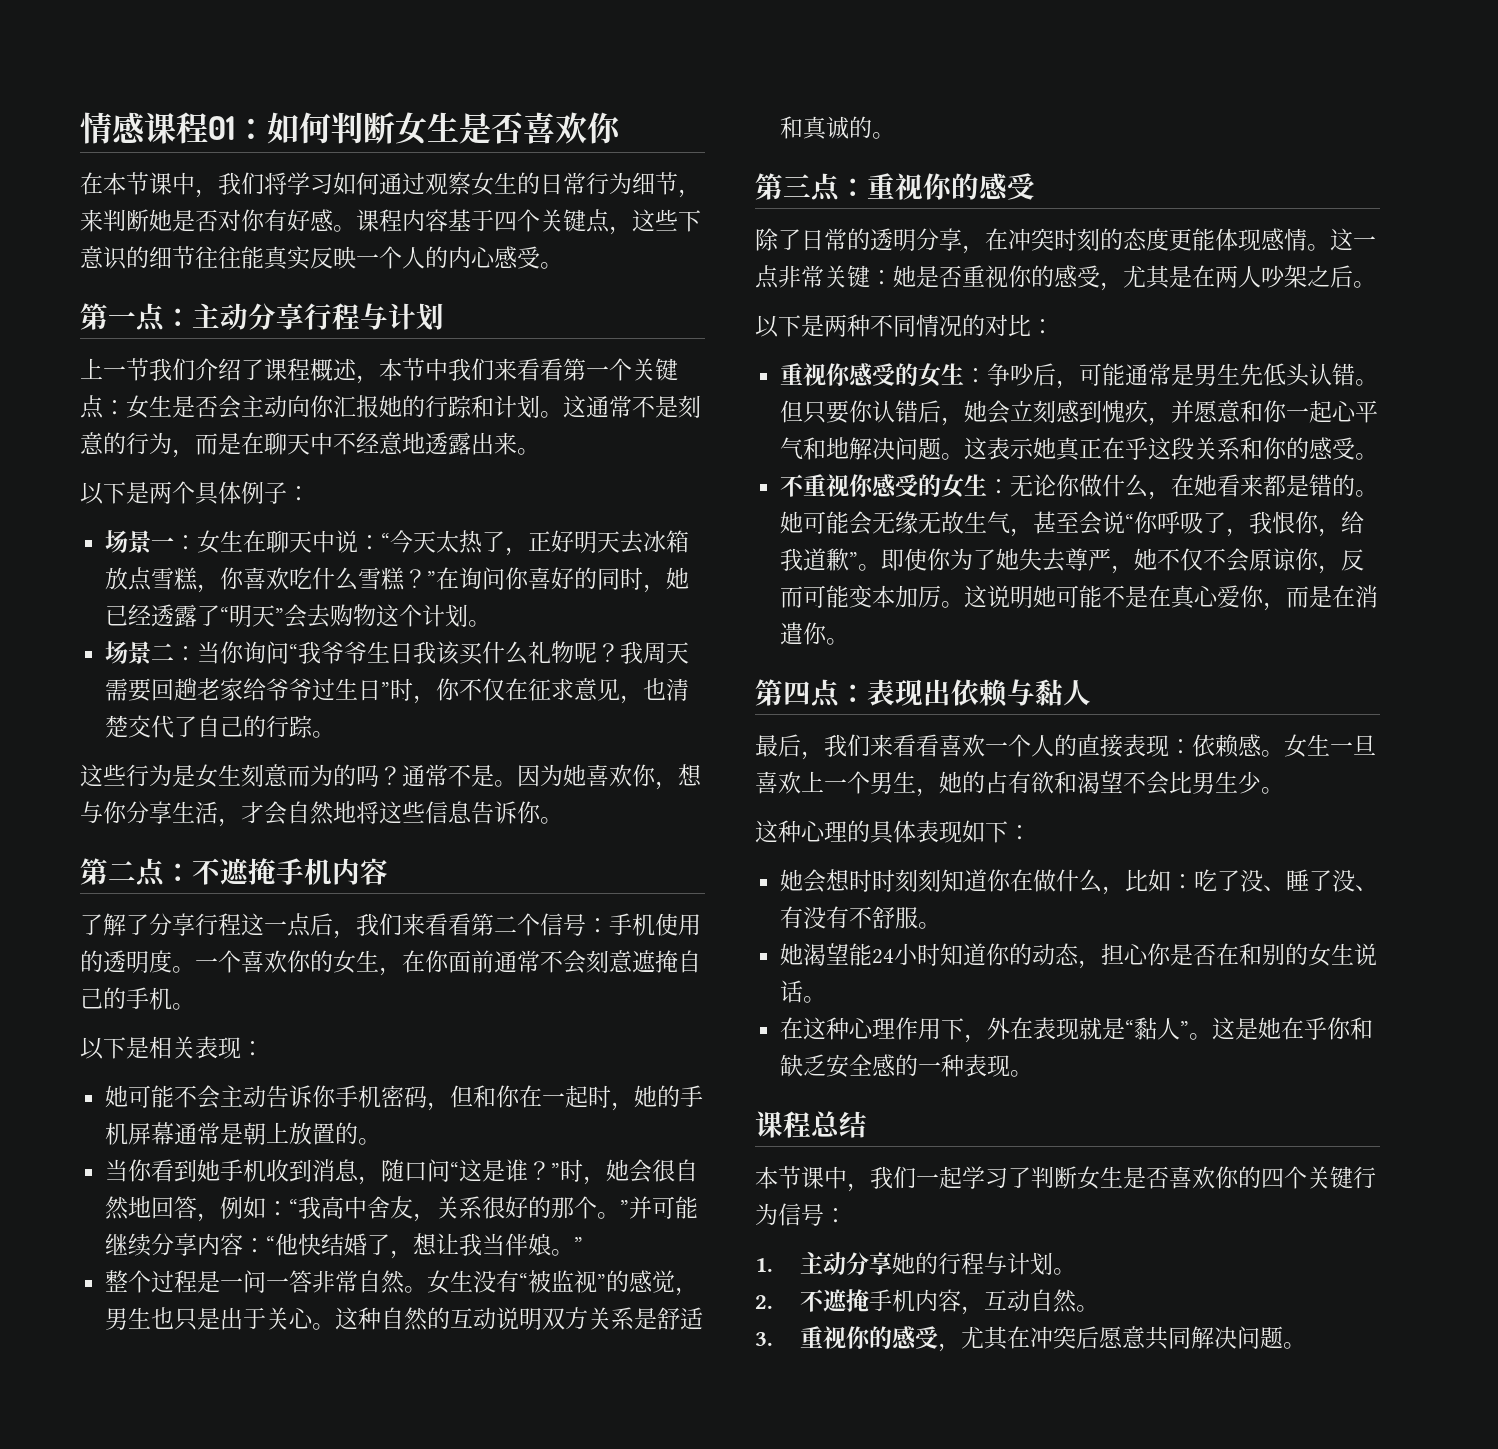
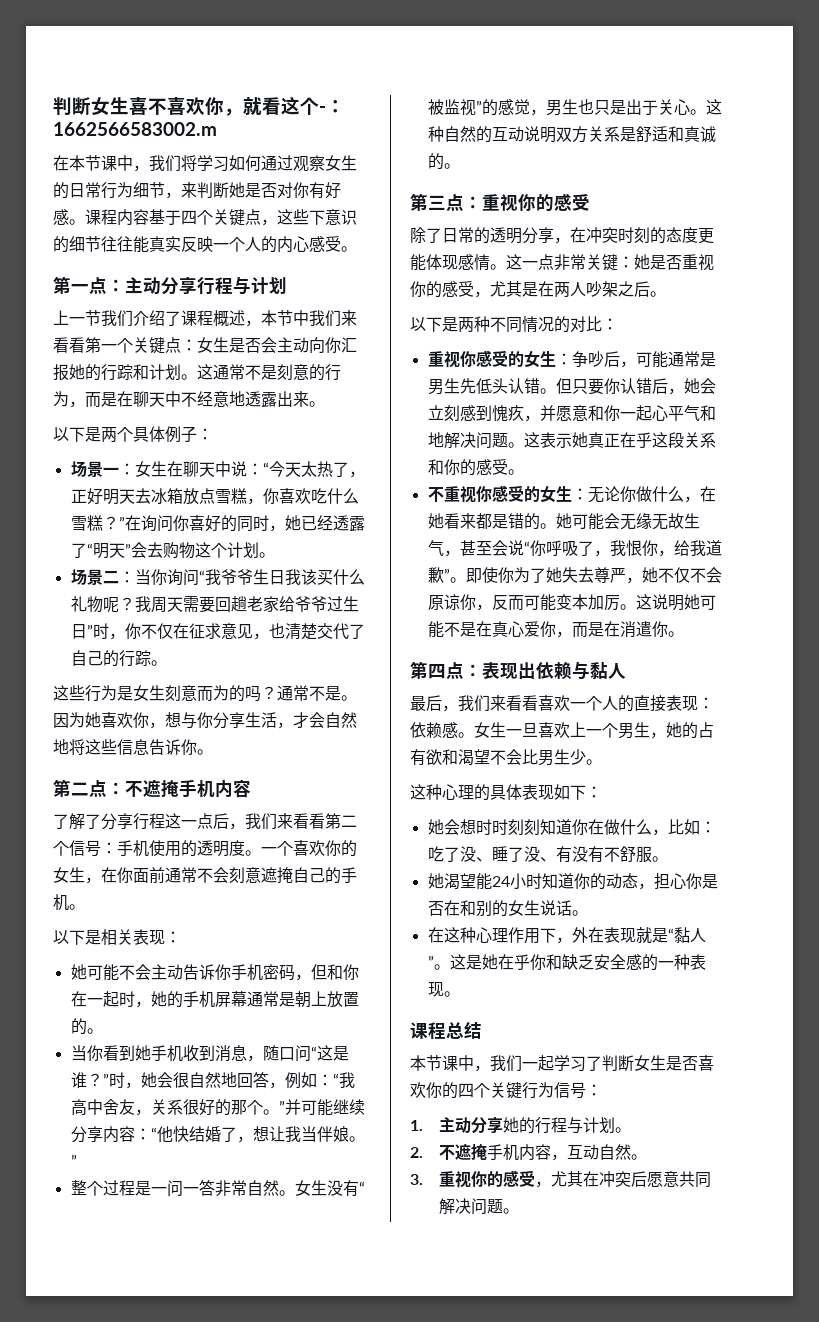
- 情感课程01：如何判断女生是否喜欢你
+ 判断女生喜不喜欢你，就看这个-：1662566583002.m

